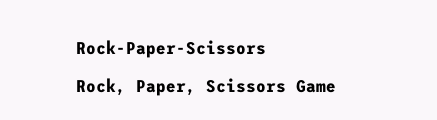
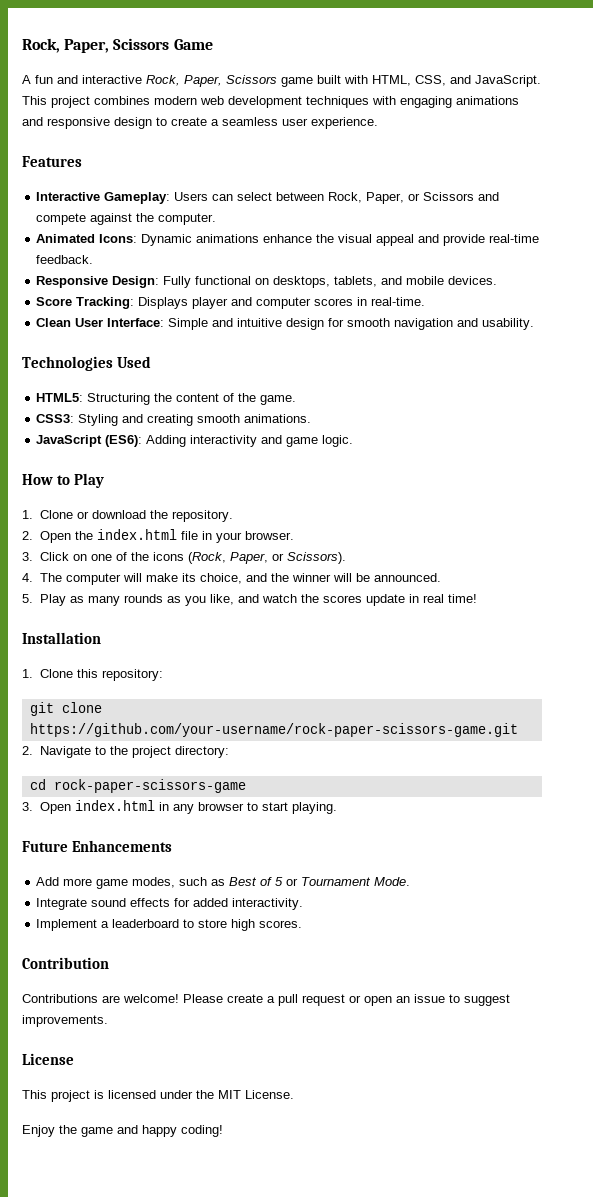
- Rock-Paper-Scissors
+ A fun and interactive Rock, Paper, Scissors game built with HTML, CSS, and JavaScript. This project combines modern web development techniques with engaging animations and responsive design to create a seamless user experience.
+ Features
+ Interactive Gameplay: Users can select between Rock, Paper, or Scissors and compete against the computer.
+ Animated Icons: Dynamic animations enhance the visual appeal and provide real-time feedback.
+ Responsive Design: Fully functional on desktops, tablets, and mobile devices.
+ Score Tracking: Displays player and computer scores in real-time.
+ Clean User Interface: Simple and intuitive design for smooth navigation and usability.
+ Technologies Used
+ HTML5: Structuring the content of the game.
+ CSS3: Styling and creating smooth animations.
+ JavaScript (ES6): Adding interactivity and game logic.
+ How to Play
+ 1. Clone or download the repository.
+ 2. Open the index.html file in your browser.
+ 3. Click on one of the icons (Rock, Paper, or Scissors).
+ 4. The computer will make its choice, and the winner will be announced.
+ 5. Play as many rounds as you like, and watch the scores update in real time!
+ Installation
+ 1. Clone this repository:
+ git clone https://github.com/your-username/rock-paper-scissors-game.git
+ 2. Navigate to the project directory:
+ cd rock-paper-scissors-game
+ 3. Open index.html in any browser to start playing.
+ Future Enhancements
+ Add more game modes, such as Best of 5 or Tournament Mode.
+ Integrate sound effects for added interactivity.
+ Implement a leaderboard to store high scores.
+ Contribution
+ Contributions are welcome! Please create a pull request or open an issue to suggest improvements.
+ License
+ This project is licensed under the MIT License.
+ Enjoy the game and happy coding!

